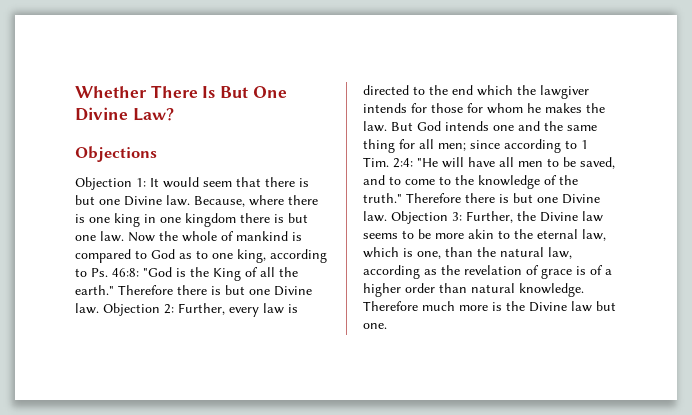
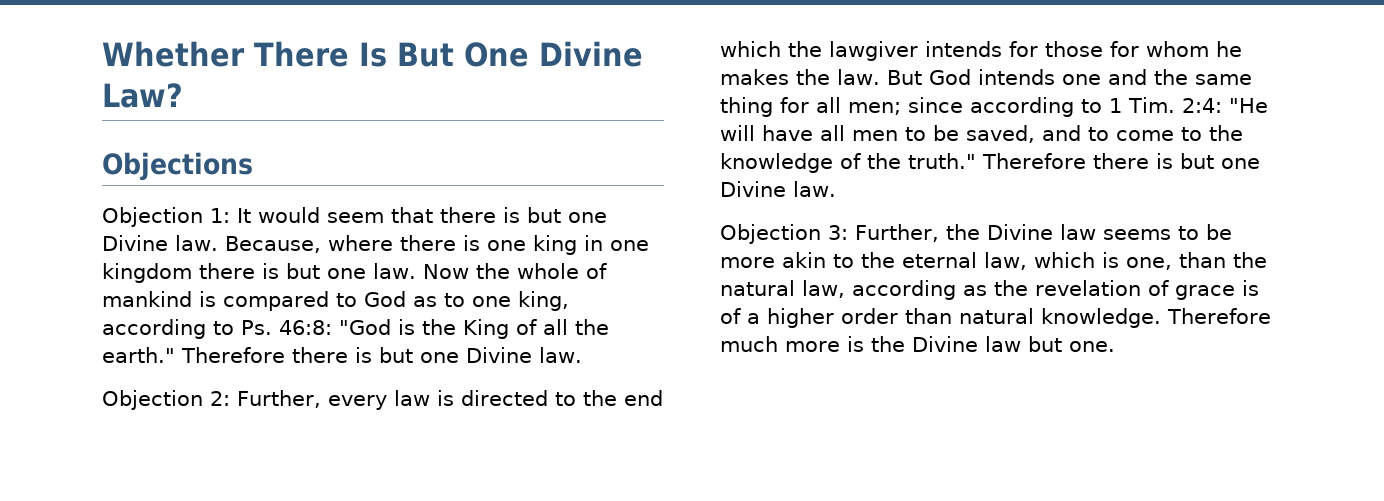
- Now the whole of mankind is compared to God as to one king, according to Ps. 46:8: "God is the King of all the earth." Therefore there is but one Divine law. Objection 2: Further, every law is directed to the end which the lawgiver intends for those for whom he makes the law.
+ Now the whole of mankind is compared to God as to one king, according to Ps. 46:8: "God is the King of all the earth." Therefore there is but one Divine law.
+ Objection 2: Further, every law is directed to the end which the lawgiver intends for those for whom he makes the law.
- "He will have all men to be saved, and to come to the knowledge of the truth." Therefore there is but one Divine law. Objection 3:
+ "He will have all men to be saved, and to come to the knowledge of the truth." Therefore there is but one Divine law.
+ Objection 3:

